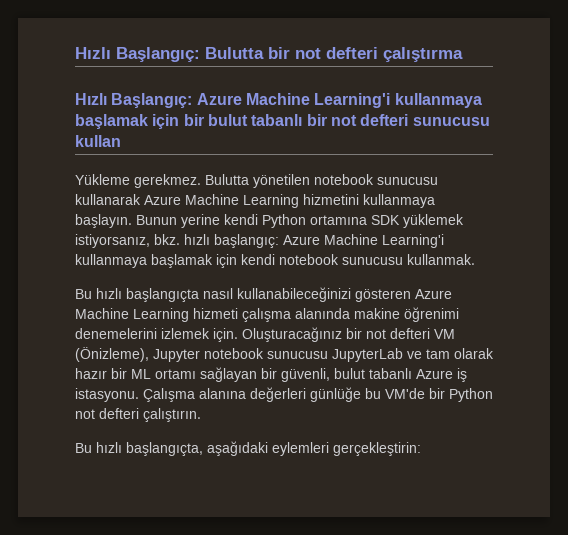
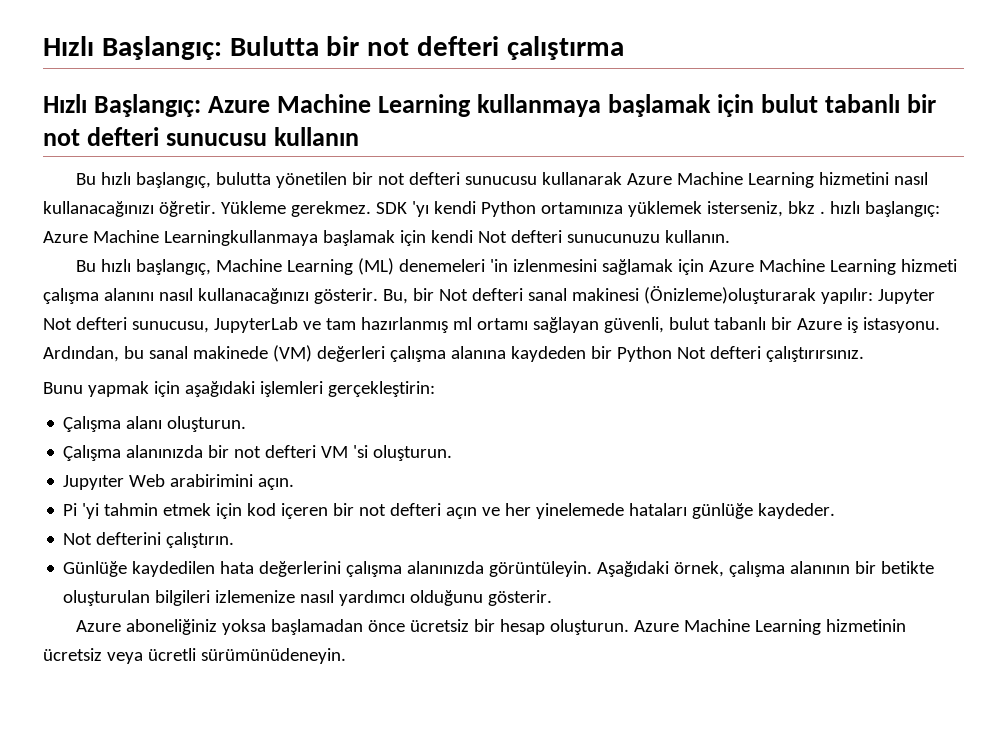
- Hızlı Başlangıç: Azure Machine Learning'i kullanmaya başlamak için bir bulut tabanlı bir not defteri sunucusu kullan
- Yükleme gerekmez. Bulutta yönetilen notebook sunucusu kullanarak Azure Machine Learning hizmetini kullanmaya başlayın. Bunun yerine kendi Python ortamına SDK yüklemek istiyorsanız, bkz. hızlı başlangıç: Azure Machine Learning'i kullanmaya başlamak için kendi notebook sunucusu kullanmak.
- Bu hızlı başlangıçta nasıl kullanabileceğinizi gösteren Azure Machine Learning hizmeti çalışma alanında makine öğrenimi denemelerini izlemek için. Oluşturacağınız bir not defteri VM (Önizleme), Jupyter notebook sunucusu JupyterLab ve tam olarak hazır bir ML ortamı sağlayan bir güvenli, bulut tabanlı Azure iş istasyonu. Çalışma alanına değerleri günlüğe bu VM'de bir Python not defteri çalıştırın.
- Bu hızlı başlangıçta, aşağıdaki eylemleri gerçekleştirin:
+ Hızlı Başlangıç: Azure Machine Learning kullanmaya başlamak için bulut tabanlı bir not defteri sunucusu kullanın
+ Bu hızlı başlangıç, bulutta yönetilen bir not defteri sunucusu kullanarak Azure Machine Learning hizmetini nasıl kullanacağınızı öğretir. Yükleme gerekmez. SDK 'yı kendi Python ortamınıza yüklemek isterseniz, bkz . hızlı başlangıç: Azure Machine Learningkullanmaya başlamak için kendi Not defteri sunucunuzu kullanın.
+ Bu hızlı başlangıç, Machine Learning (ML) denemeleri 'in izlenmesini sağlamak için Azure Machine Learning hizmeti çalışma alanını nasıl kullanacağınızı gösterir. Bu, bir Not defteri sanal makinesi (Önizleme)oluşturarak yapılır: Jupyter Not defteri sunucusu, JupyterLab ve tam hazırlanmış ml ortamı sağlayan güvenli, bulut tabanlı bir Azure iş istasyonu. Ardından, bu sanal makinede (VM) değerleri çalışma alanına kaydeden bir Python Not defteri çalıştırırsınız.
+ Bunu yapmak için aşağıdaki işlemleri gerçekleştirin:
+ Çalışma alanı oluşturun.
+ Çalışma alanınızda bir not defteri VM 'si oluşturun.
+ Jupyıter Web arabirimini açın.
+ Pi 'yi tahmin etmek için kod içeren bir not defteri açın ve her yinelemede hataları günlüğe kaydeder.
+ Not defterini çalıştırın.
+ Günlüğe kaydedilen hata değerlerini çalışma alanınızda görüntüleyin. Aşağıdaki örnek, çalışma alanının bir betikte oluşturulan bilgileri izlemenize nasıl yardımcı olduğunu gösterir.
+ Azure aboneliğiniz yoksa başlamadan önce ücretsiz bir hesap oluşturun. Azure Machine Learning hizmetinin ücretsiz veya ücretli sürümünüdeneyin.

